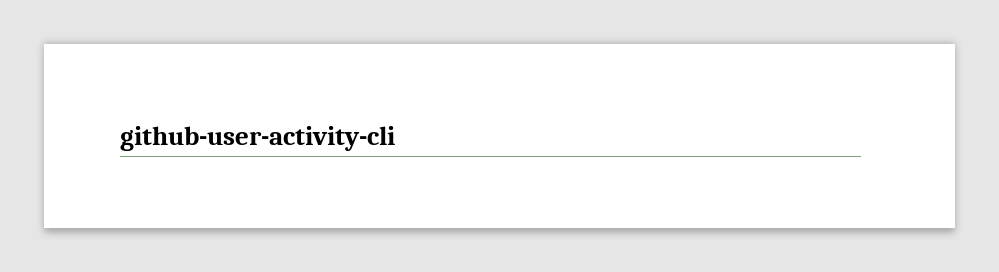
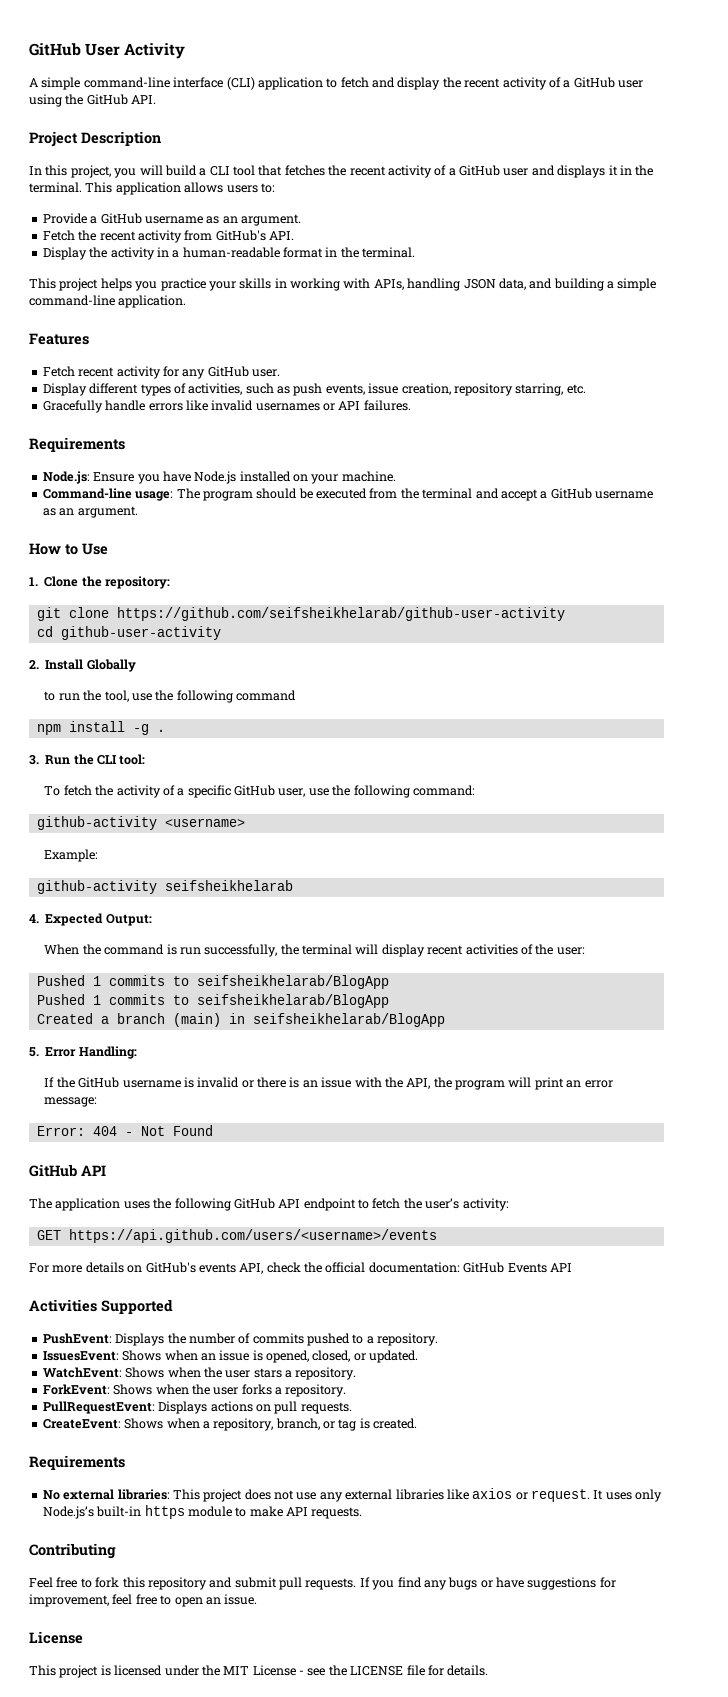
- github-user-activity-cli
+ GitHub User Activity
+ A simple command-line interface (CLI) application to fetch and display the recent activity of a GitHub user using the GitHub API.
+ Project Description
+ In this project, you will build a CLI tool that fetches the recent activity of a GitHub user and displays it in the terminal. This application allows users to:
+ Provide a GitHub username as an argument.
+ Fetch the recent activity from GitHub's API.
+ Display the activity in a human-readable format in the terminal.
+ This project helps you practice your skills in working with APIs, handling JSON data, and building a simple command-line application.
+ Features
+ Fetch recent activity for any GitHub user.
+ Display different types of activities, such as push events, issue creation, repository starring, etc.
+ Gracefully handle errors like invalid usernames or API failures.
+ Requirements
+ Node.js: Ensure you have Node.js installed on your machine.
+ Command-line usage: The program should be executed from the terminal and accept a GitHub username as an argument.
+ How to Use
+ 1. Clone the repository:
+ git clone https://github.com/seifsheikhelarab/github-user-activity
+ cd github-user-activity
+ 2. Install Globally
+ to run the tool, use the following command
+ npm install -g .
+ 3. Run the CLI tool:
+ To fetch the activity of a specific GitHub user, use the following command:
+ github-activity <username>
+ Example:
+ github-activity seifsheikhelarab
+ 4. Expected Output:
+ When the command is run successfully, the terminal will display recent activities of the user:
+ Pushed 1 commits to seifsheikhelarab/BlogApp
+ Pushed 1 commits to seifsheikhelarab/BlogApp
+ Created a branch (main) in seifsheikhelarab/BlogApp
+ 5. Error Handling:
+ If the GitHub username is invalid or there is an issue with the API, the program will print an error message:
+ Error: 404 - Not Found
+ GitHub API
+ The application uses the following GitHub API endpoint to fetch the user’s activity:
+ GET https://api.github.com/users/<username>/events
+ For more details on GitHub's events API, check the official documentation: GitHub Events API
+ Activities Supported
+ PushEvent: Displays the number of commits pushed to a repository.
+ IssuesEvent: Shows when an issue is opened, closed, or updated.
+ WatchEvent: Shows when the user stars a repository.
+ ForkEvent: Shows when the user forks a repository.
+ PullRequestEvent: Displays actions on pull requests.
+ CreateEvent: Shows when a repository, branch, or tag is created.
+ Requirements
+ No external libraries: This project does not use any external libraries like axios or request. It uses only Node.js’s built-in https module to make API requests.
+ Contributing
+ Feel free to fork this repository and submit pull requests. If you find any bugs or have suggestions for improvement, feel free to open an issue.
+ License
+ This project is licensed under the MIT License - see the LICENSE file for details.

